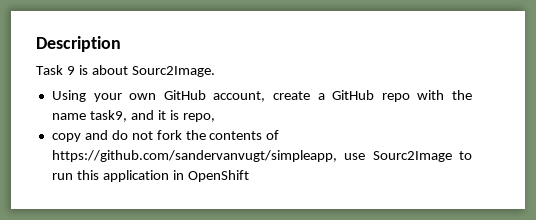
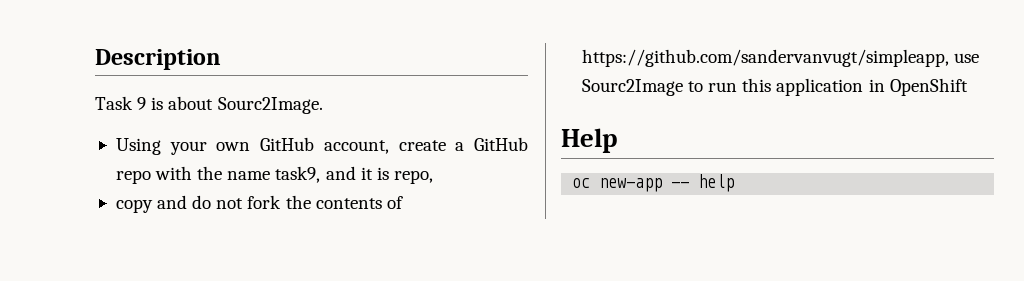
+ Help
+ oc new-app -- help

